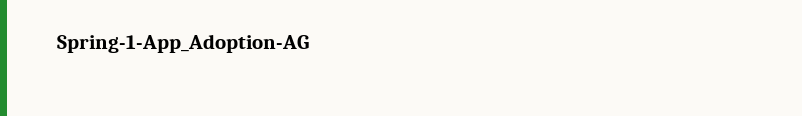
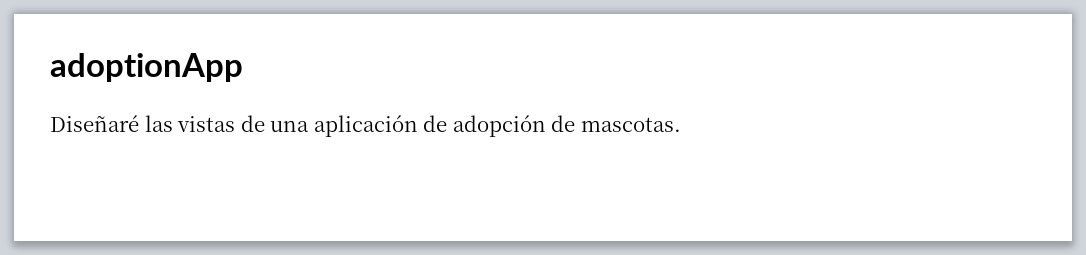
- Spring-1-App_Adoption-AG
+ adoptionApp
+ Diseñaré las vistas de una aplicación de adopción de mascotas.

